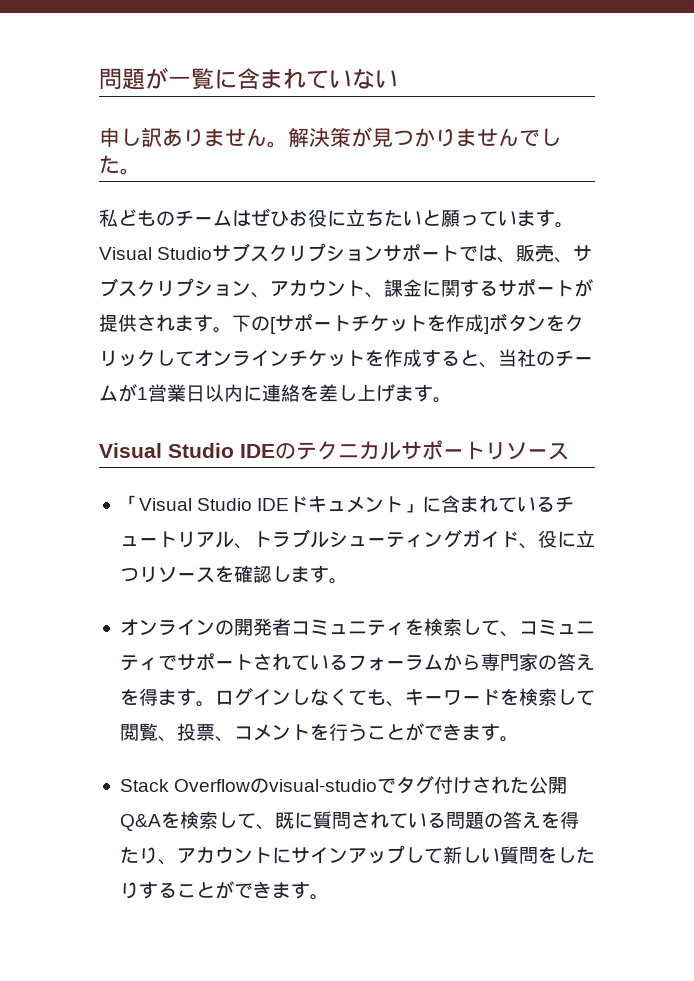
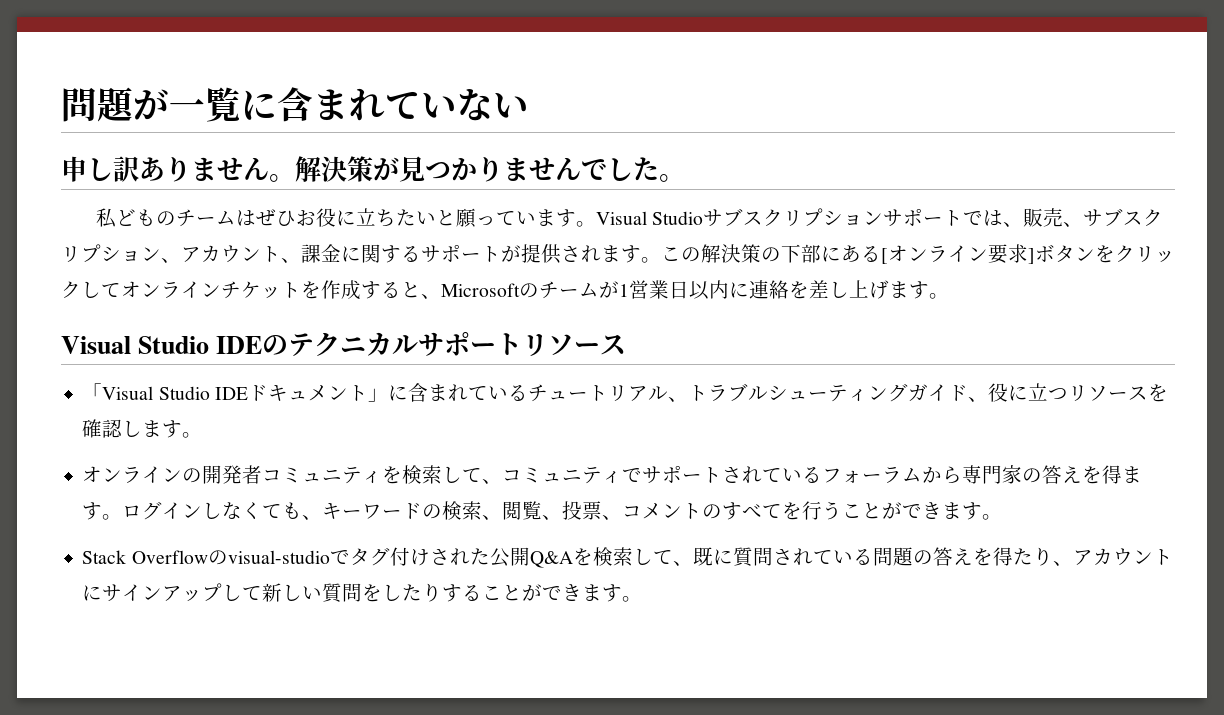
- 下の[サポートチケットを作成]ボタンをクリックしてオンラインチケットを作成すると、当社のチームが1営業日以内に連絡を差し上げます。
+ この解決策の下部にある[オンライン要求]ボタンをクリックしてオンラインチケットを作成すると、Microsoftのチームが1営業日以内に連絡を差し上げます。
- ログインしなくても、キーワードを検索して閲覧、投票、コメントを行うことができます。
+ ログインしなくても、キーワードの検索、閲覧、投票、コメントのすべてを行うことができます。

